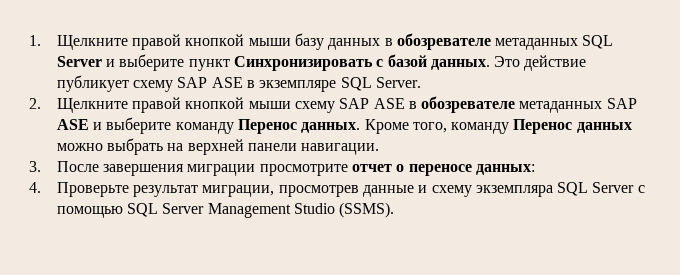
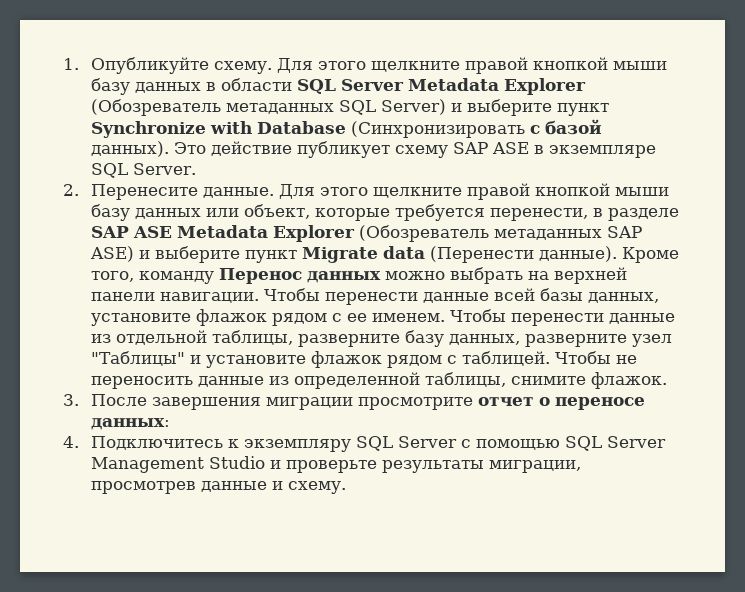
- 1. Щелкните правой кнопкой мыши базу данных в обозревателе метаданных SQL Server и выберите пункт Синхронизировать с базой данных.
+ 1. Опубликуйте схему. Для этого щелкните правой кнопкой мыши базу данных в области SQL Server Metadata Explorer (Обозреватель метаданных SQL Server) и выберите пункт Synchronize with Database (Синхронизировать с базой данных).
- 2. Щелкните правой кнопкой мыши схему SAP ASE в обозревателе метаданных SAP ASE и выберите команду Перенос данных.
+ 2. Перенесите данные. Для этого щелкните правой кнопкой мыши базу данных или объект, которые требуется перенести, в разделе SAP ASE Metadata Explorer (Обозреватель метаданных SAP ASE) и выберите пункт Migrate data (Перенести данные).
+ Чтобы перенести данные всей базы данных, установите флажок рядом с ее именем. Чтобы перенести данные из отдельной таблицы, разверните базу данных, разверните узел "Таблицы" и установите флажок рядом с таблицей. Чтобы не переносить данные из определенной таблицы, снимите флажок.
- 4. Проверьте результат миграции, просмотрев данные и схему экземпляра SQL Server с помощью SQL Server Management Studio (SSMS).
+ 4. Подключитесь к экземпляру SQL Server с помощью SQL Server Management Studio и проверьте результаты миграции, просмотрев данные и схему.

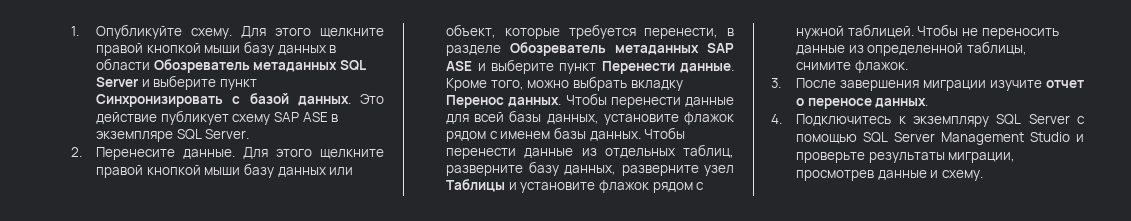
- Для этого щелкните правой кнопкой мыши базу данных в области SQL Server Metadata Explorer (Обозреватель метаданных SQL Server) и выберите пункт Synchronize with Database (Синхронизировать с базой данных).
+ Для этого щелкните правой кнопкой мыши базу данных в области Обозреватель метаданных SQL Server и выберите пункт Синхронизировать с базой данных.
- Для этого щелкните правой кнопкой мыши базу данных или объект, которые требуется перенести, в разделе SAP ASE Metadata Explorer (Обозреватель метаданных SAP ASE) и выберите пункт Migrate data (Перенести данные). Кроме того, команду Перенос данных можно выбрать на верхней панели навигации. Чтобы перенести данные всей базы данных, установите флажок рядом с ее именем.
+ Для этого щелкните правой кнопкой мыши базу данных или объект, которые требуется перенести, в разделе Обозреватель метаданных SAP ASE и выберите пункт Перенести данные. Кроме того, можно выбрать вкладку Перенос данных. Чтобы перенести данные для всей базы данных, установите флажок рядом с именем базы данных.
- Чтобы перенести данные из отдельной таблицы, разверните базу данных, разверните узел "Таблицы" и установите флажок рядом с таблицей.
+ Чтобы перенести данные из отдельных таблиц, разверните базу данных, разверните узел Таблицы и установите флажок рядом с нужной таблицей.
- 3. После завершения миграции просмотрите отчет о переносе данных:
+ 3. После завершения миграции изучите отчет о переносе данных.

